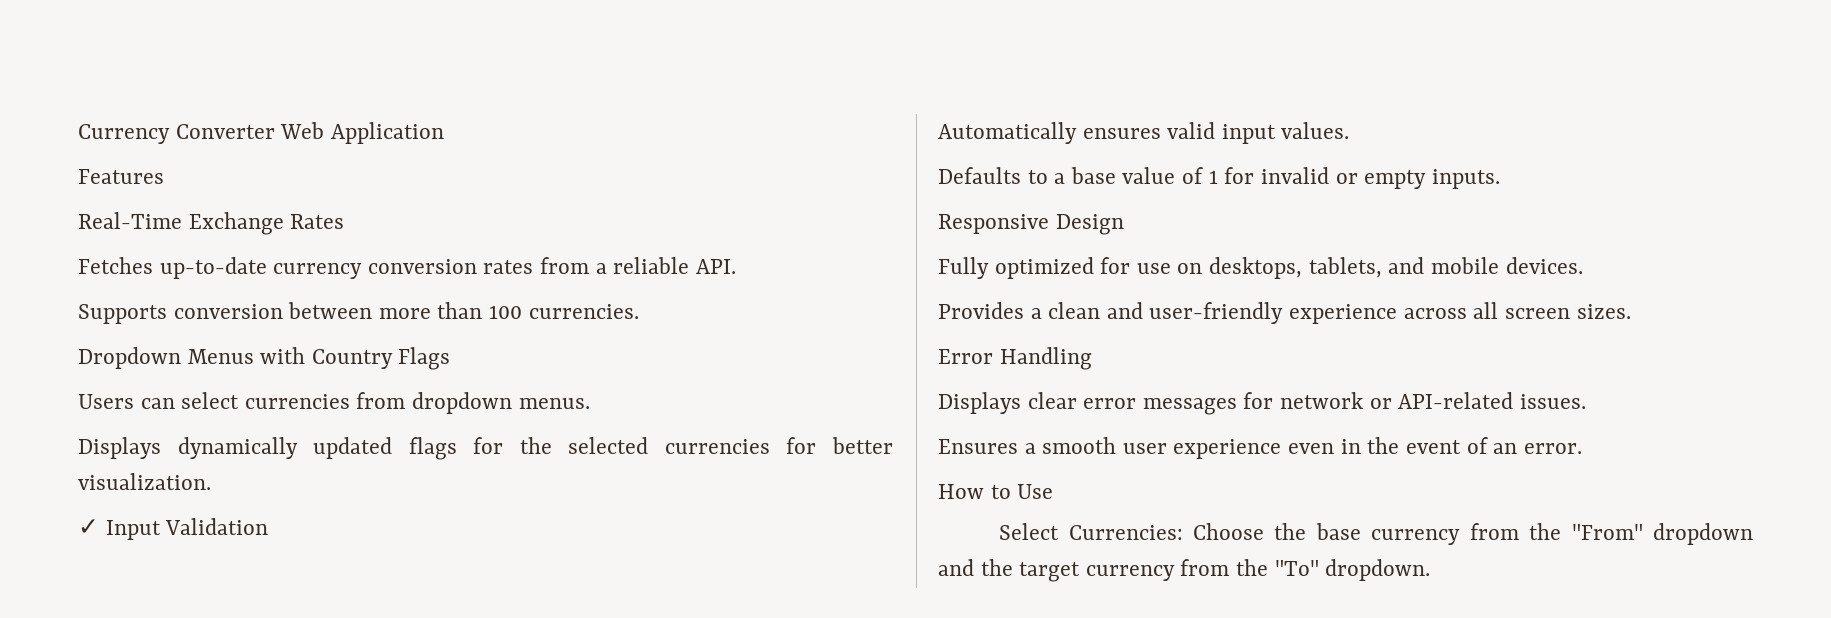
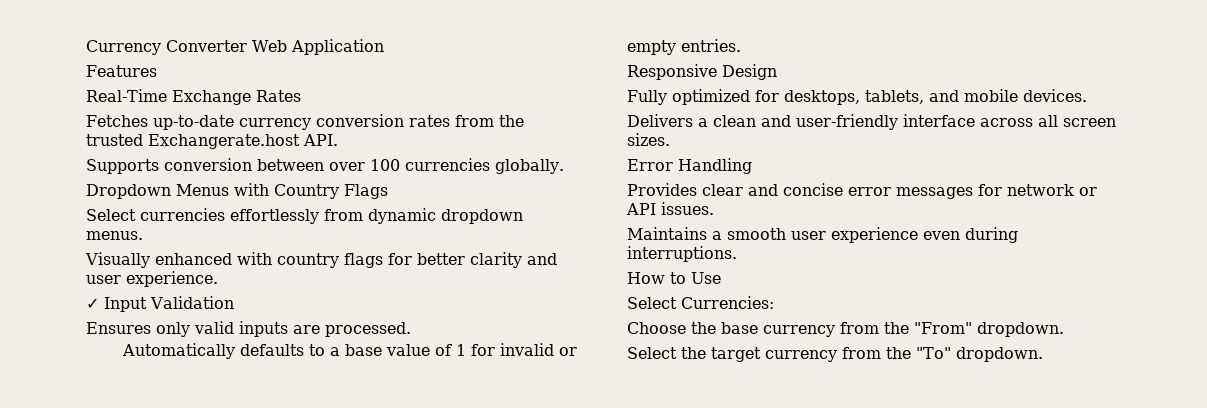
- Fetches up-to-date currency conversion rates from a reliable API.
+ Fetches up-to-date currency conversion rates from the trusted Exchangerate.host API.
- Supports conversion between more than 100 currencies.
+ Supports conversion between over 100 currencies globally.
- Users can select currencies from dropdown menus.
- Displays dynamically updated flags for the selected currencies for better visualization.
+ Select currencies effortlessly from dynamic dropdown menus.
+ Visually enhanced with country flags for better clarity and user experience.
  ✓ Input Validation
- Automatically ensures valid input values.
- Defaults to a base value of 1 for invalid or empty inputs.
+ Ensures only valid inputs are processed.
+ Automatically defaults to a base value of 1 for invalid or empty entries.
- Fully optimized for use on desktops, tablets, and mobile devices.
+ Fully optimized for desktops, tablets, and mobile devices.
- Provides a clean and user-friendly experience across all screen sizes.
+ Delivers a clean and user-friendly interface across all screen sizes.
- Displays clear error messages for network or API-related issues.
+ Provides clear and concise error messages for network or API issues.
- Ensures a smooth user experience even in the event of an error.
+ Maintains a smooth user experience even during interruptions.
- Select Currencies: Choose the base currency from the "From" dropdown and the target currency from the "To" dropdown.
+ Select Currencies:
+ Choose the base currency from the "From" dropdown.
+ Select the target currency from the "To" dropdown.

